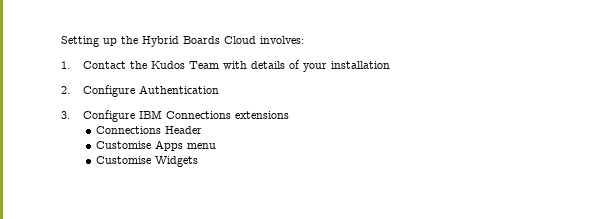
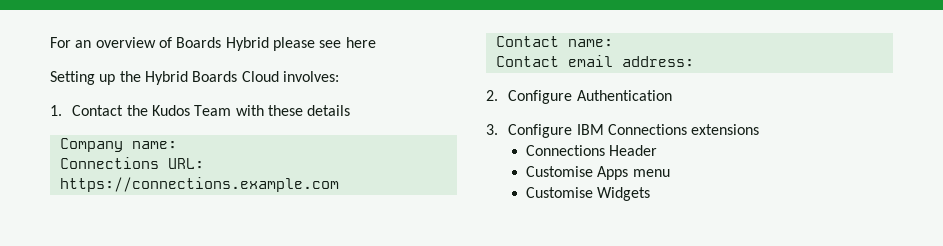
+ For an overview of Boards Hybrid please see here
- 1. Contact the Kudos Team with details of your installation
+ 1. Contact the Kudos Team with these details
+ Company name:
+ Connections URL: https://connections.example.com
+ Contact name:
+ Contact email address:

